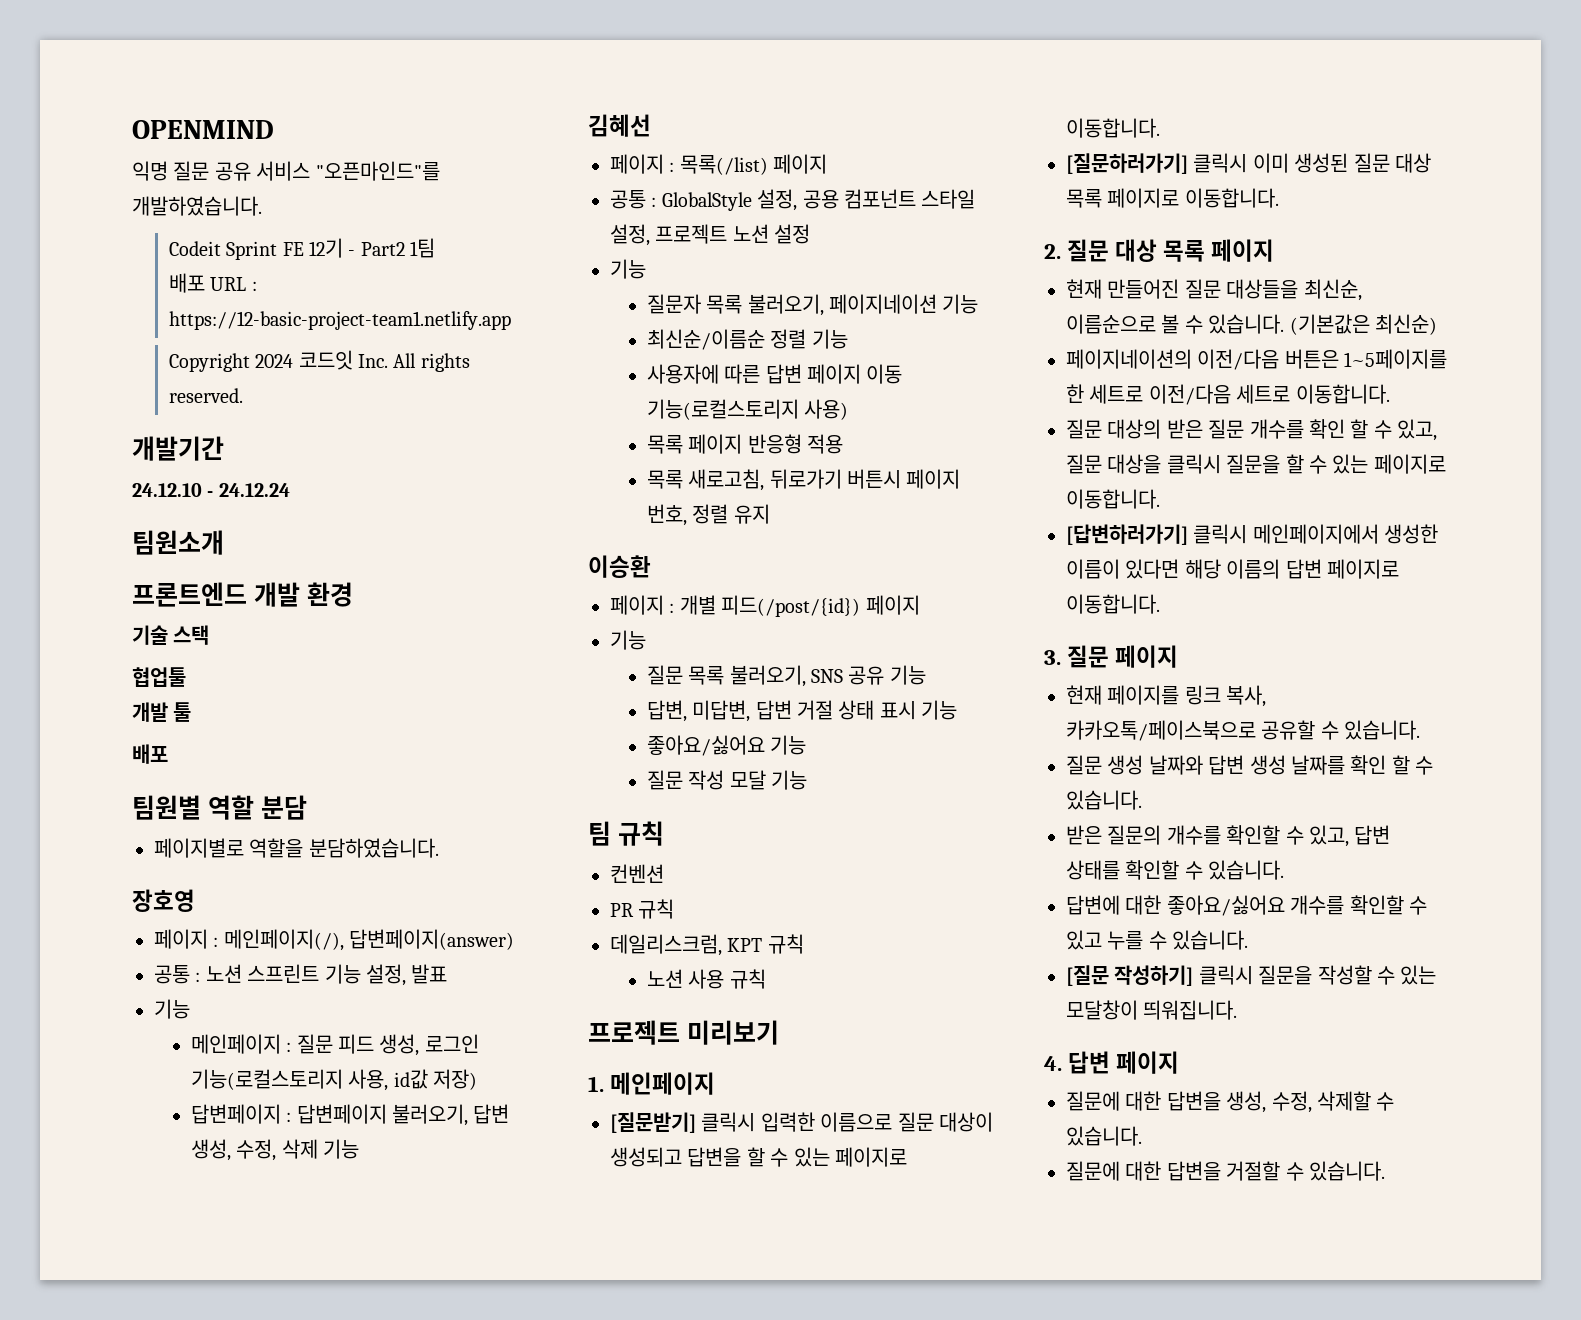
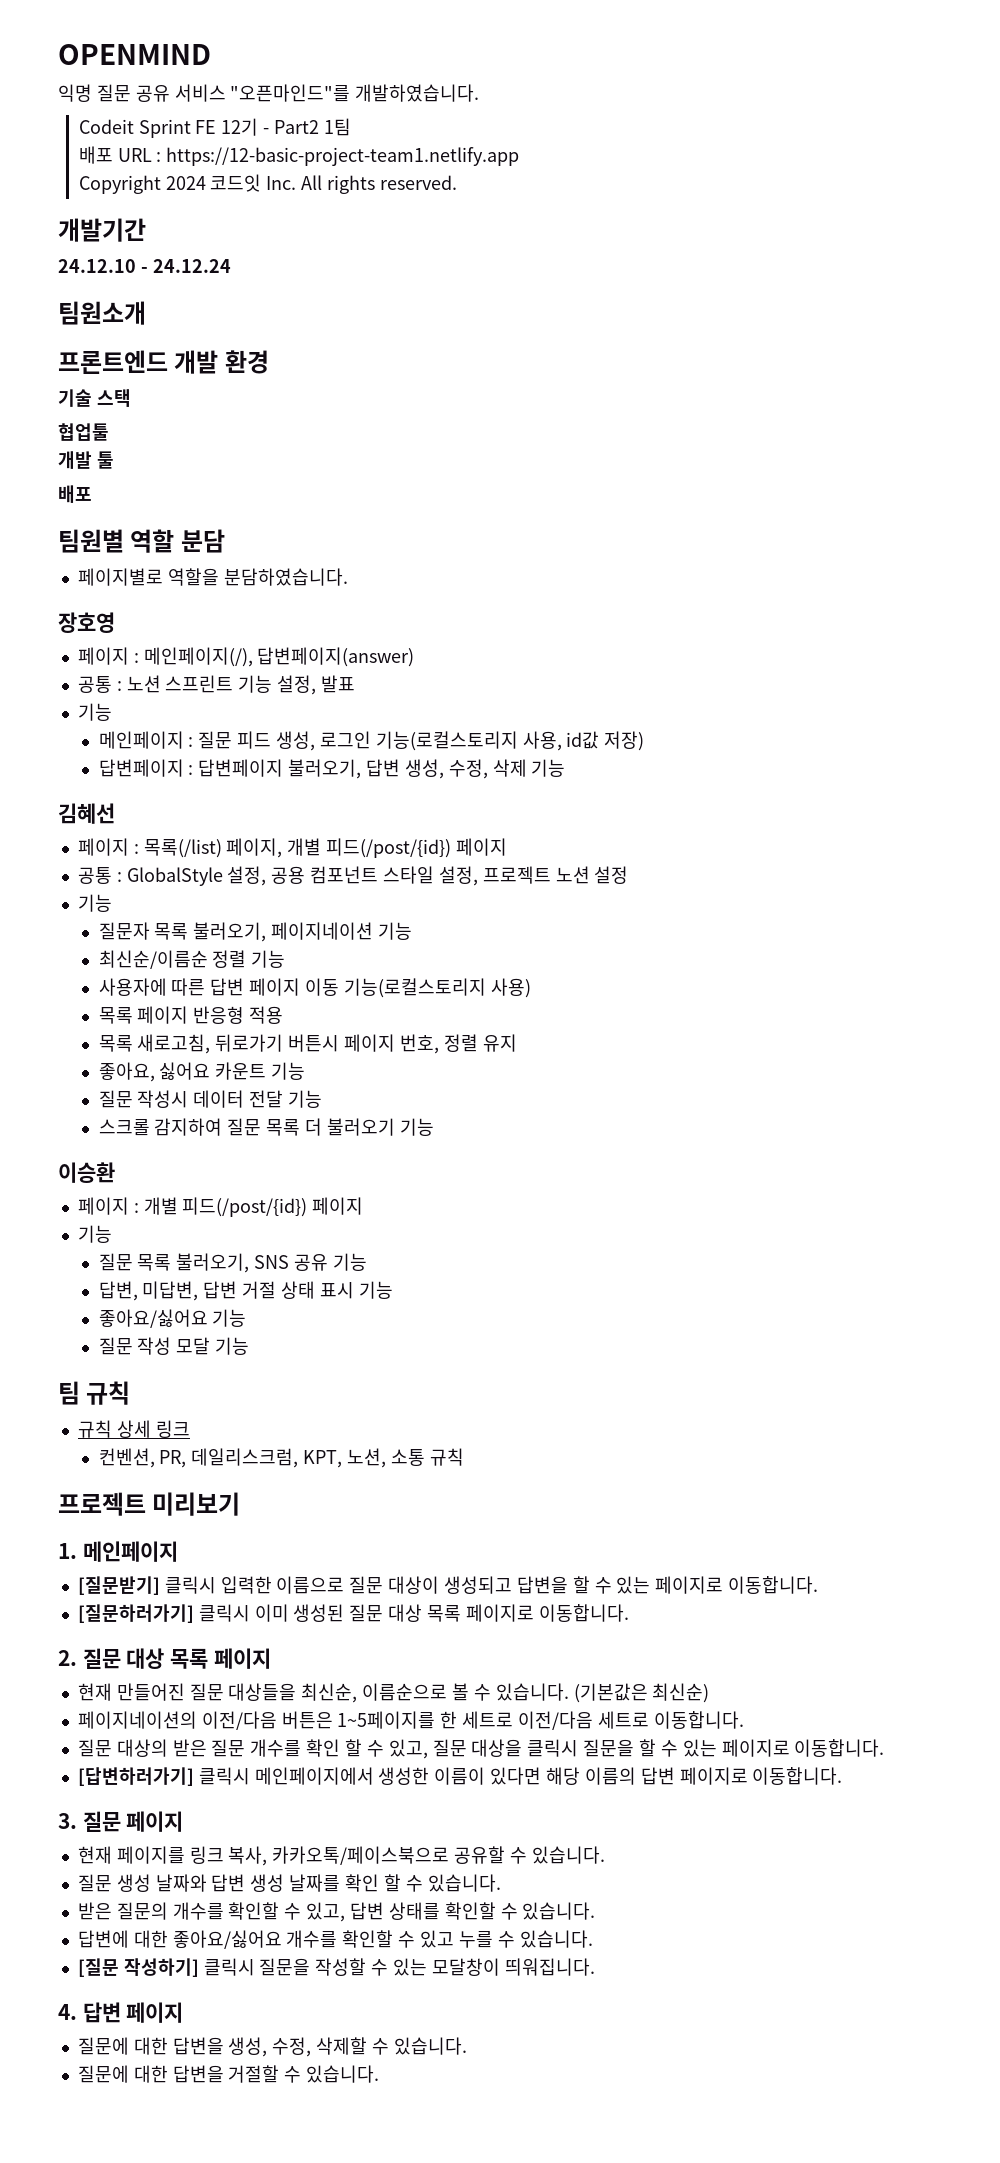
- 페이지 : 목록(/list) 페이지
+ 페이지 : 목록(/list) 페이지, 개별 피드(/post/{id}) 페이지
+ 좋아요, 싫어요 카운트 기능
+ 질문 작성시 데이터 전달 기능
+ 스크롤 감지하여 질문 목록 더 불러오기 기능
- 컨벤션
- PR 규칙
- 데일리스크럼, KPT 규칙
- 노션 사용 규칙
+ 규칙 상세 링크
+ 컨벤션, PR, 데일리스크럼, KPT, 노션, 소통 규칙

